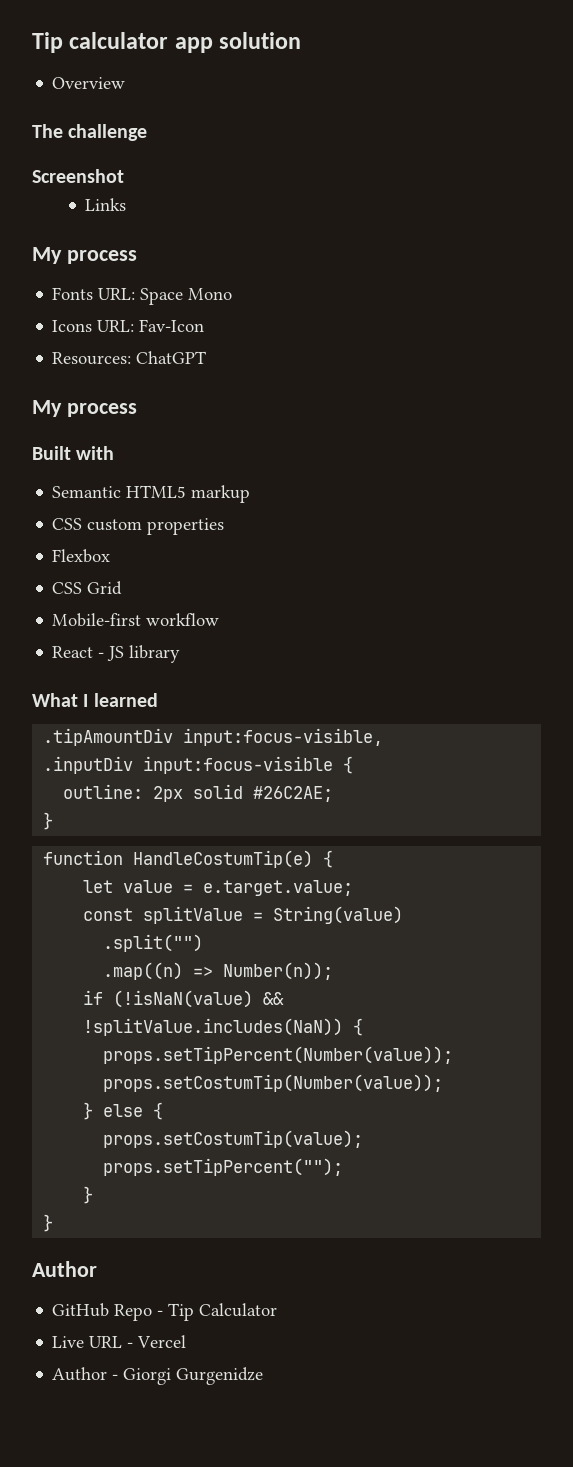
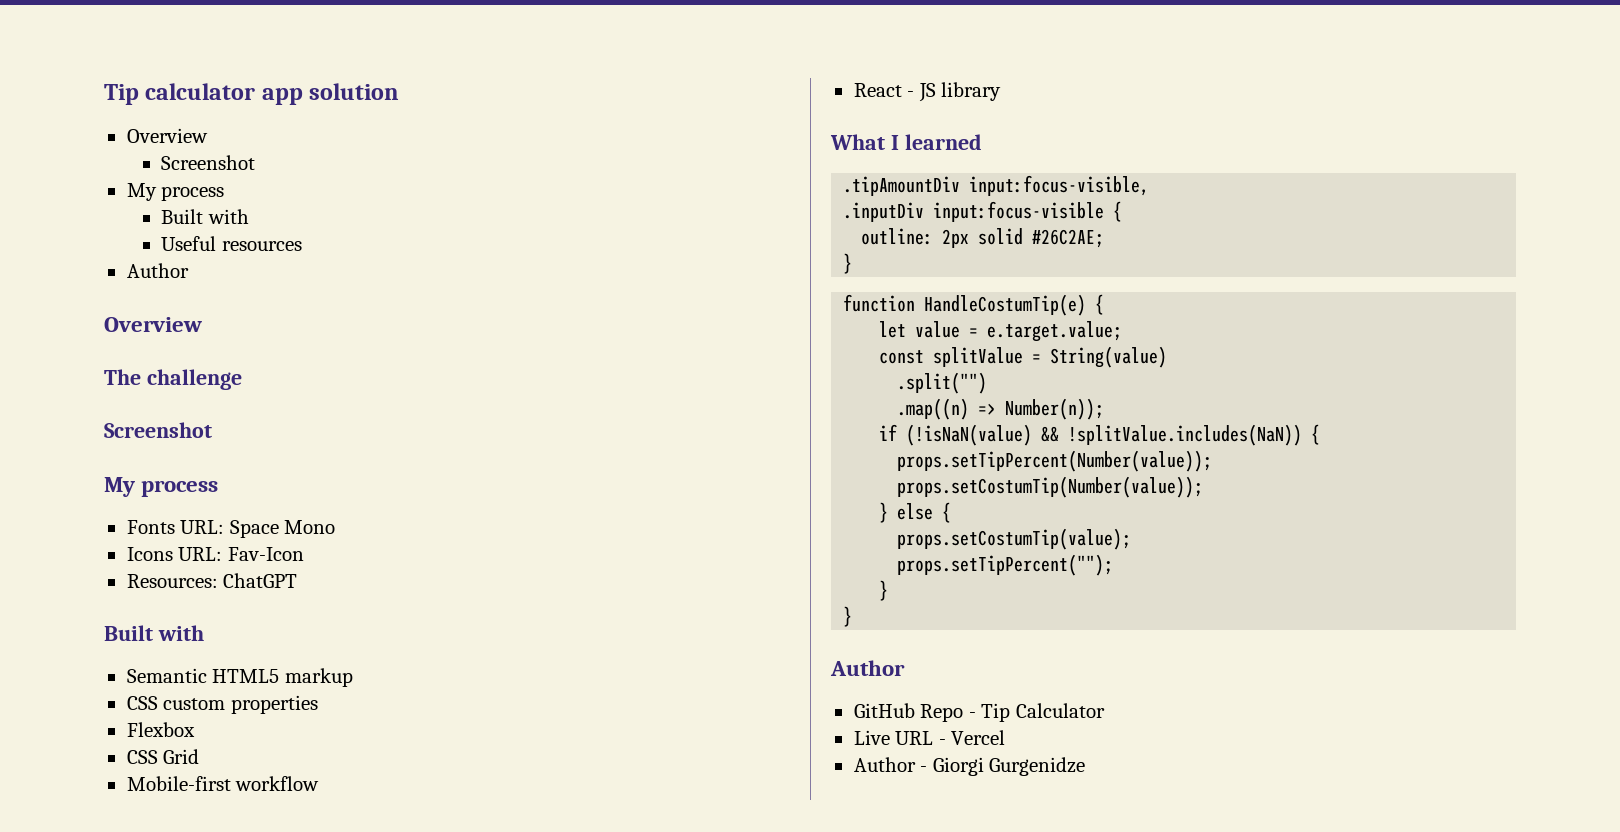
  Tip calculator app solution
+ Overview
+ Screenshot
+ My process
+ Built with
+ Useful resources
+ Author
- Links
  Resources: ChatGPT
- My process

